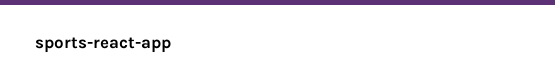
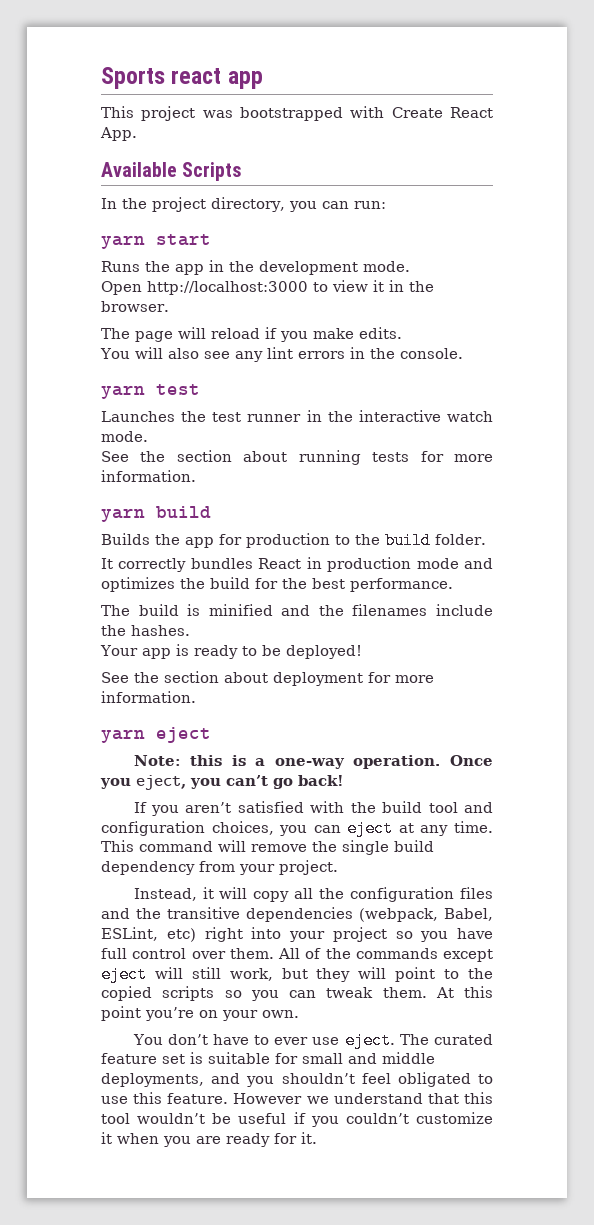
- sports-react-app
+ Sports react app
+ This project was bootstrapped with Create React App.
+ Available Scripts
+ In the project directory, you can run:
+ yarn start
+ Runs the app in the development mode.
+ Open http://localhost:3000 to view it in the browser.
+ The page will reload if you make edits.
+ You will also see any lint errors in the console.
+ yarn test
+ Launches the test runner in the interactive watch mode.
+ See the section about running tests for more information.
+ yarn build
+ Builds the app for production to the build folder.
+ It correctly bundles React in production mode and optimizes the build for the best performance.
+ The build is minified and the filenames include the hashes.
+ Your app is ready to be deployed!
+ See the section about deployment for more information.
+ yarn eject
+ Note: this is a one-way operation. Once you eject, you can’t go back!
+ If you aren’t satisfied with the build tool and configuration choices, you can eject at any time. This command will remove the single build dependency from your project.
+ Instead, it will copy all the configuration files and the transitive dependencies (webpack, Babel, ESLint, etc) right into your project so you have full control over them. All of the commands except eject will still work, but they will point to the copied scripts so you can tweak them. At this point you’re on your own.
+ You don’t have to ever use eject. The curated feature set is suitable for small and middle deployments, and you shouldn’t feel obligated to use this feature. However we understand that this tool wouldn’t be useful if you couldn’t customize it when you are ready for it.

